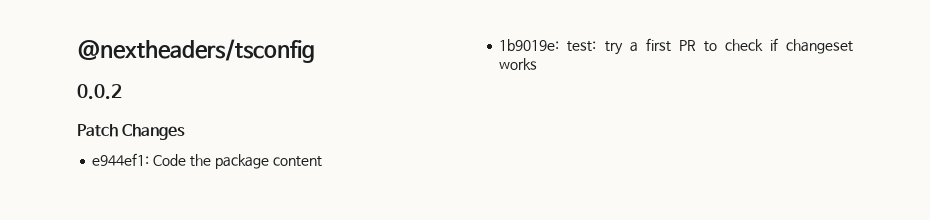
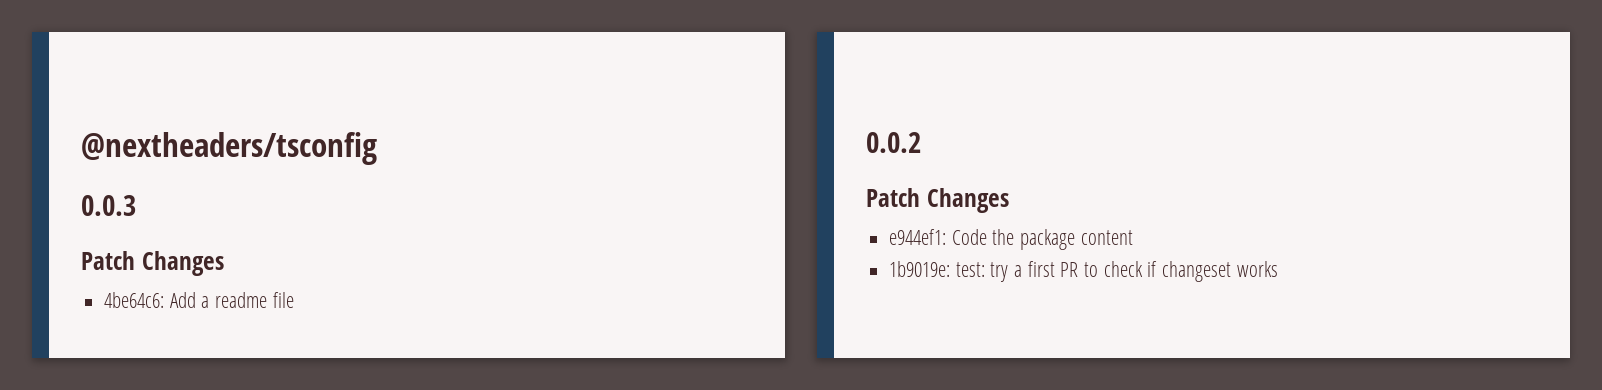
+ 0.0.3
+ Patch Changes
+ 4be64c6: Add a readme file

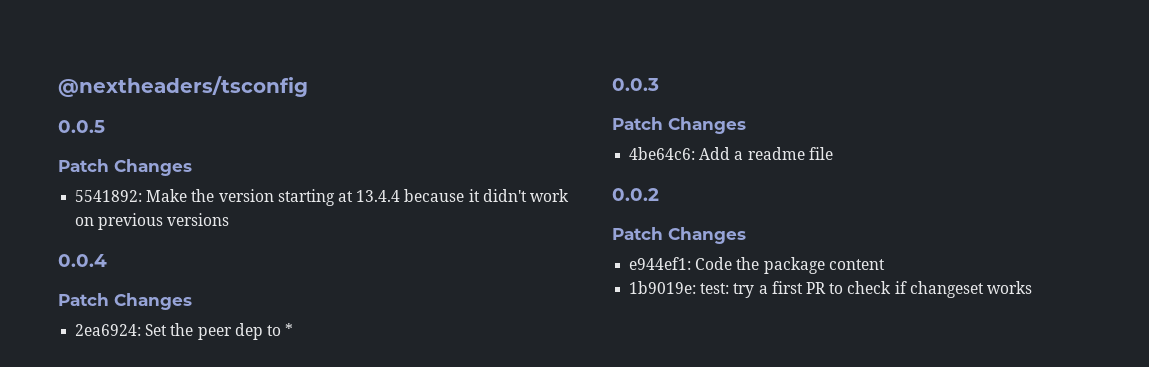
+ 0.0.5
+ Patch Changes
+ 5541892: Make the version starting at 13.4.4 because it didn't work on previous versions
+ 0.0.4
+ Patch Changes
+ 2ea6924: Set the peer dep to *

